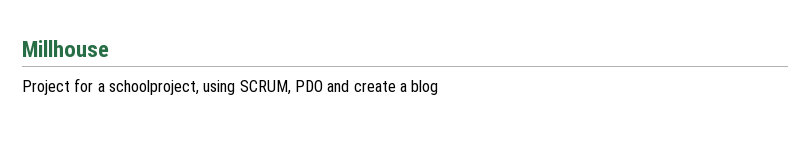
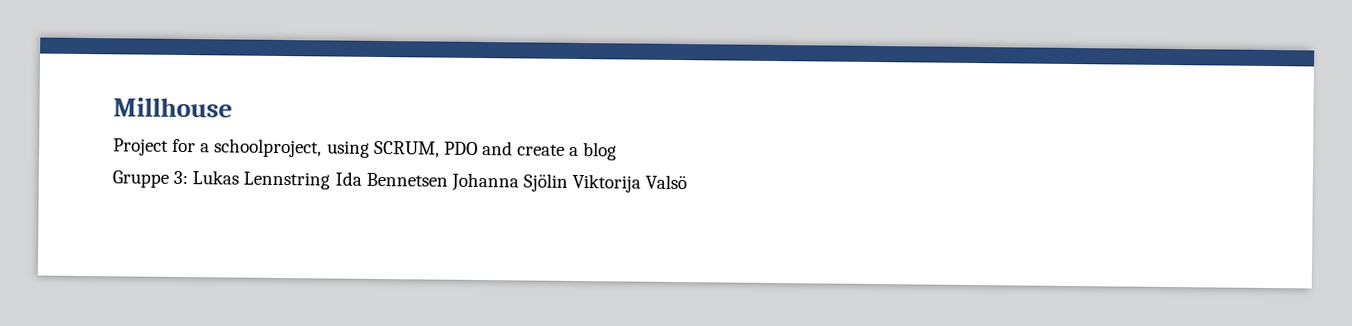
+ Gruppe 3: Lukas Lennstring Ida Bennetsen Johanna Sjölin Viktorija Valsö

